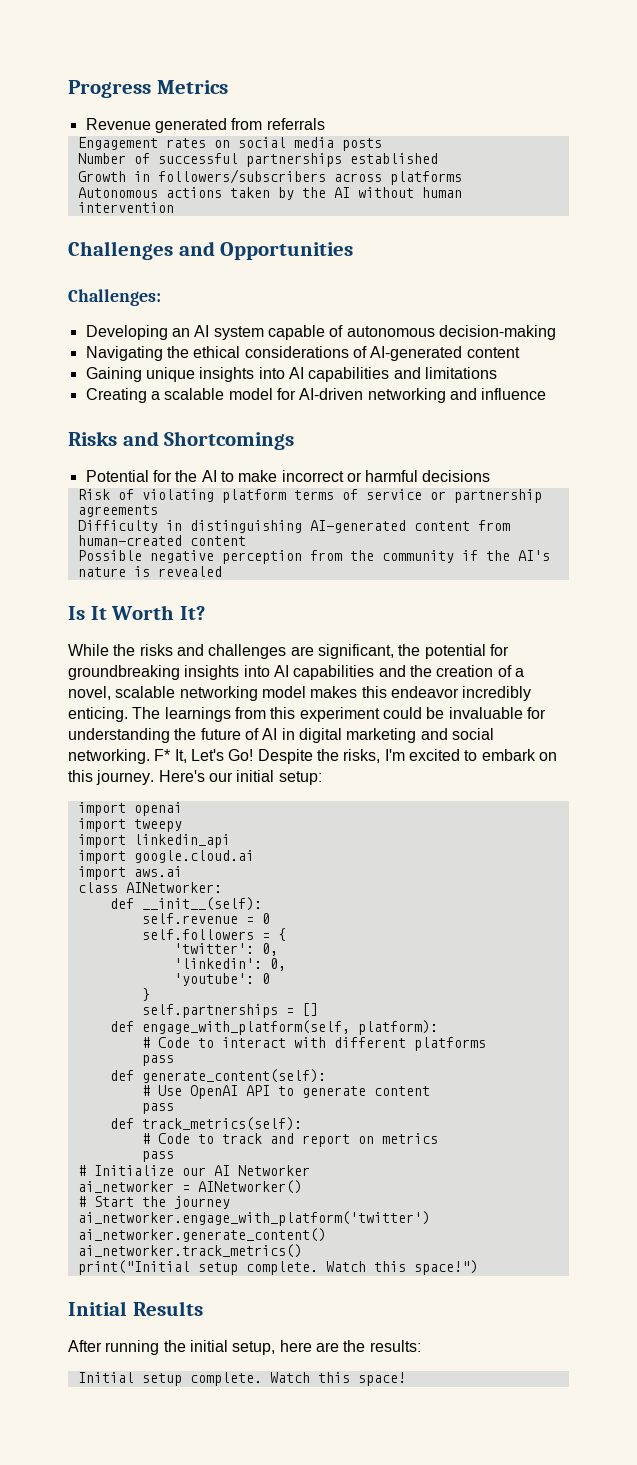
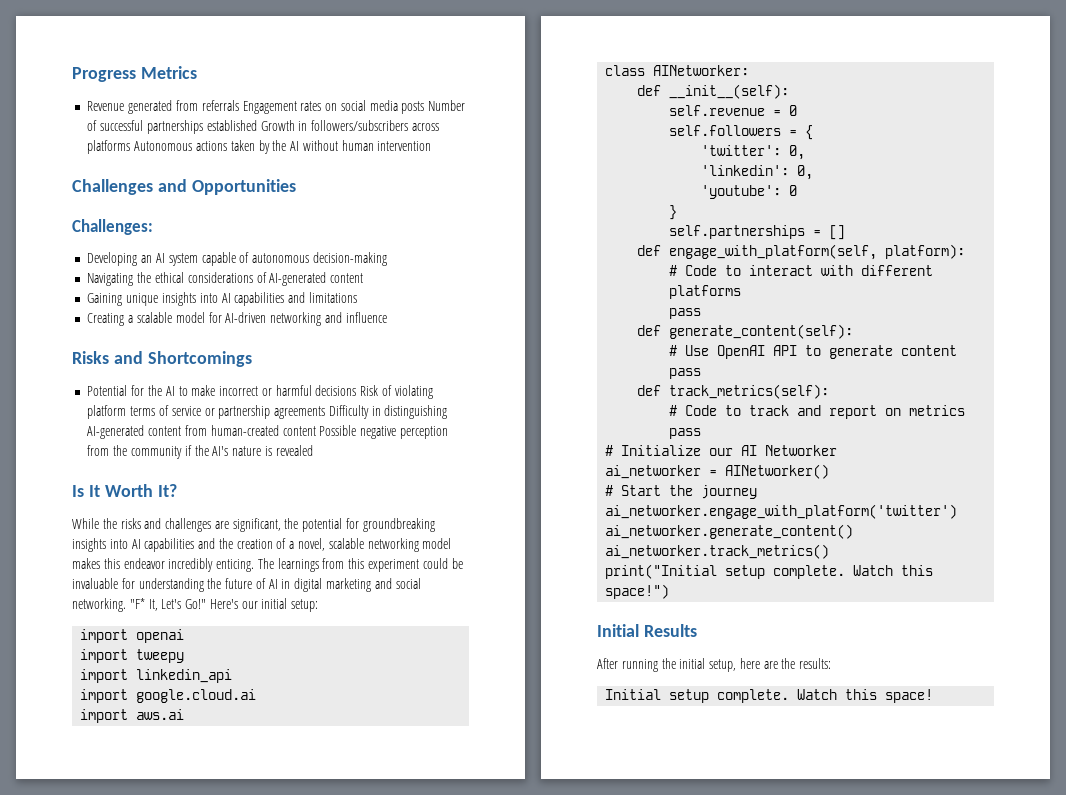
- Revenue generated from referrals
- Engagement rates on social media posts
- Number of successful partnerships established
- Growth in followers/subscribers across platforms
- Autonomous actions taken by the AI without human intervention
+ Revenue generated from referrals Engagement rates on social media posts Number of successful partnerships established Growth in followers/subscribers across platforms Autonomous actions taken by the AI without human intervention
- Potential for the AI to make incorrect or harmful decisions
- Risk of violating platform terms of service or partnership agreements
- Difficulty in distinguishing AI-generated content from human-created content
- Possible negative perception from the community if the AI's nature is revealed
+ Potential for the AI to make incorrect or harmful decisions Risk of violating platform terms of service or partnership agreements Difficulty in distinguishing AI-generated content from human-created content Possible negative perception from the community if the AI's nature is revealed
- F* It, Let's Go! Despite the risks, I'm excited to embark on this journey.
+ "F* It, Let's Go!"

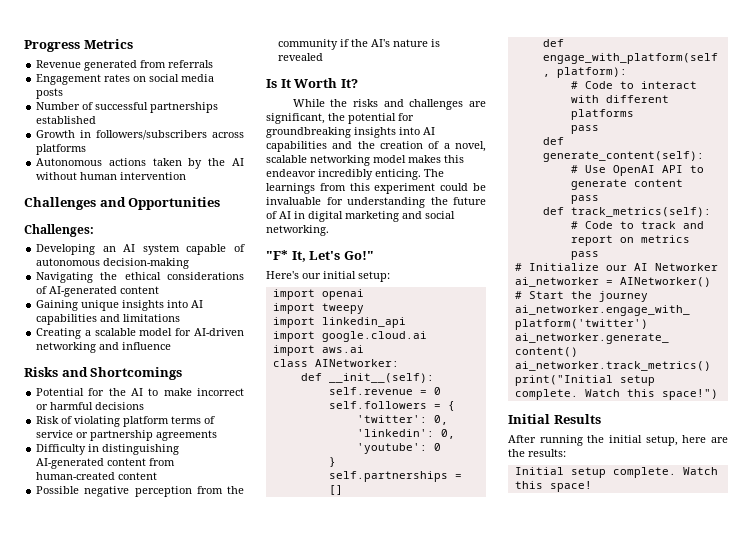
- Revenue generated from referrals Engagement rates on social media posts Number of successful partnerships established Growth in followers/subscribers across platforms Autonomous actions taken by the AI without human intervention
+ Revenue generated from referrals
+ Engagement rates on social media posts
+ Number of successful partnerships established
+ Growth in followers/subscribers across platforms
+ Autonomous actions taken by the AI without human intervention
- Potential for the AI to make incorrect or harmful decisions Risk of violating platform terms of service or partnership agreements Difficulty in distinguishing AI-generated content from human-created content Possible negative perception from the community if the AI's nature is revealed
+ Potential for the AI to make incorrect or harmful decisions
+ Risk of violating platform terms of service or partnership agreements
+ Difficulty in distinguishing AI-generated content from human-created content
+ Possible negative perception from the community if the AI's nature is revealed
- The learnings from this experiment could be invaluable for understanding the future of AI in digital marketing and social networking. "F* It, Let's Go!" Here's our initial setup:
+ The learnings from this experiment could be invaluable for understanding the future of AI in digital marketing and social networking.
+ "F* It, Let's Go!"
+ Here's our initial setup:

